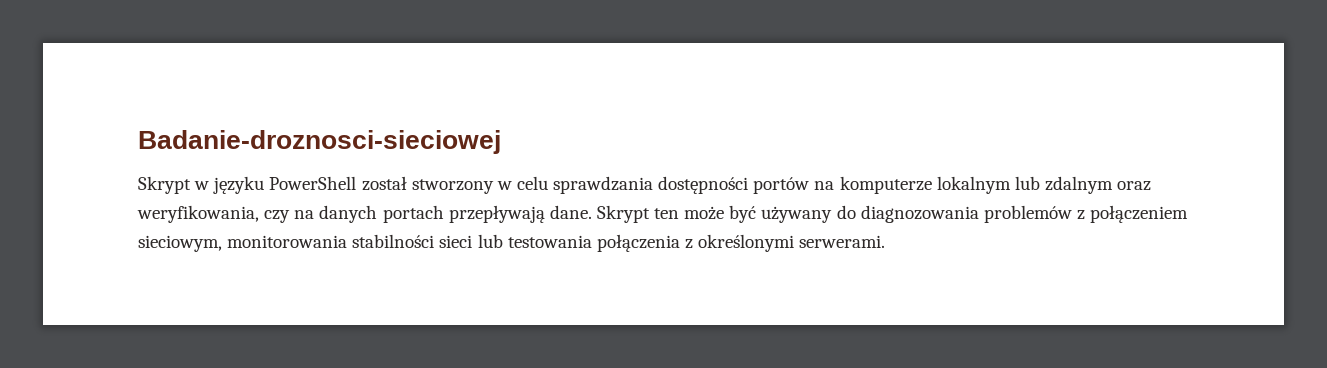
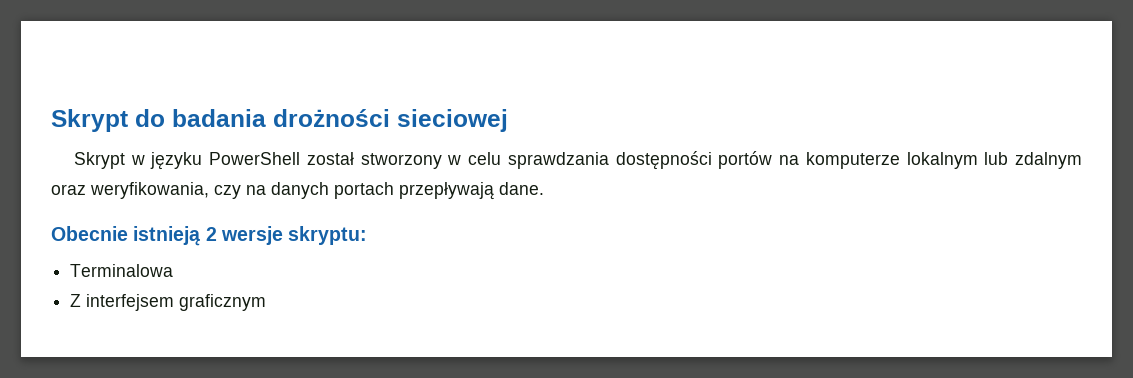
- Badanie-droznosci-sieciowej
+ Skrypt do badania drożności sieciowej
- Skrypt w języku PowerShell został stworzony w celu sprawdzania dostępności portów na komputerze lokalnym lub zdalnym oraz weryfikowania, czy na danych portach przepływają dane. Skrypt ten może być używany do diagnozowania problemów z połączeniem sieciowym, monitorowania stabilności sieci lub testowania połączenia z określonymi serwerami.
+ Skrypt w języku PowerShell został stworzony w celu sprawdzania dostępności portów na komputerze lokalnym lub zdalnym oraz weryfikowania, czy na danych portach przepływają dane.
+ Obecnie istnieją 2 wersje skryptu:
+ Terminalowa
+ Z interfejsem graficznym

